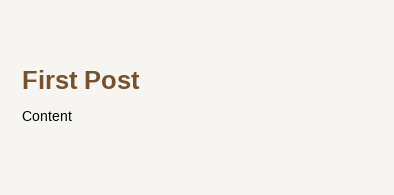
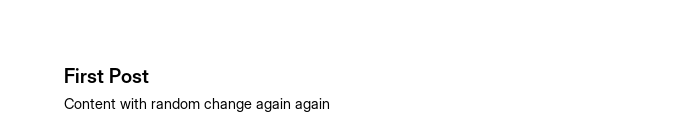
- Content
+ Content with random change again again

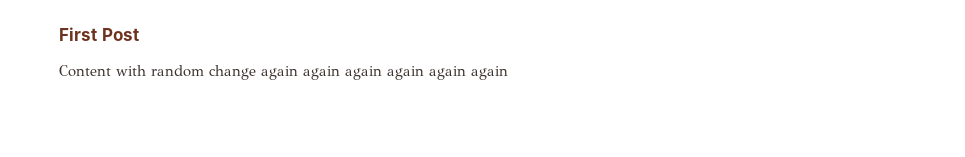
- Content with random change again again
+ Content with random change again again again again again again

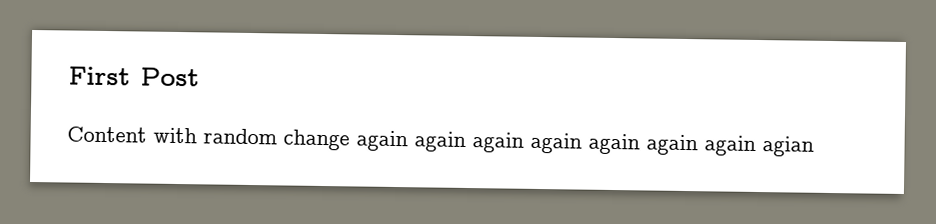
- Content with random change again again again again again again
+ Content with random change again again again again again again again agian

